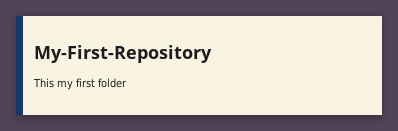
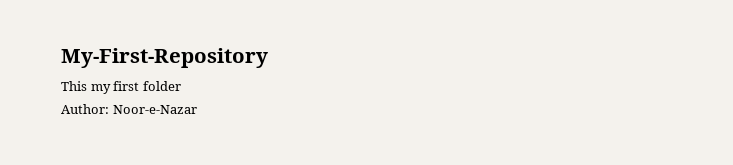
+ Author: Noor-e-Nazar

